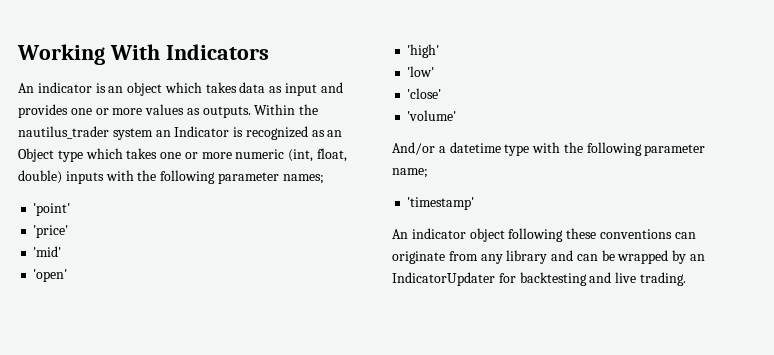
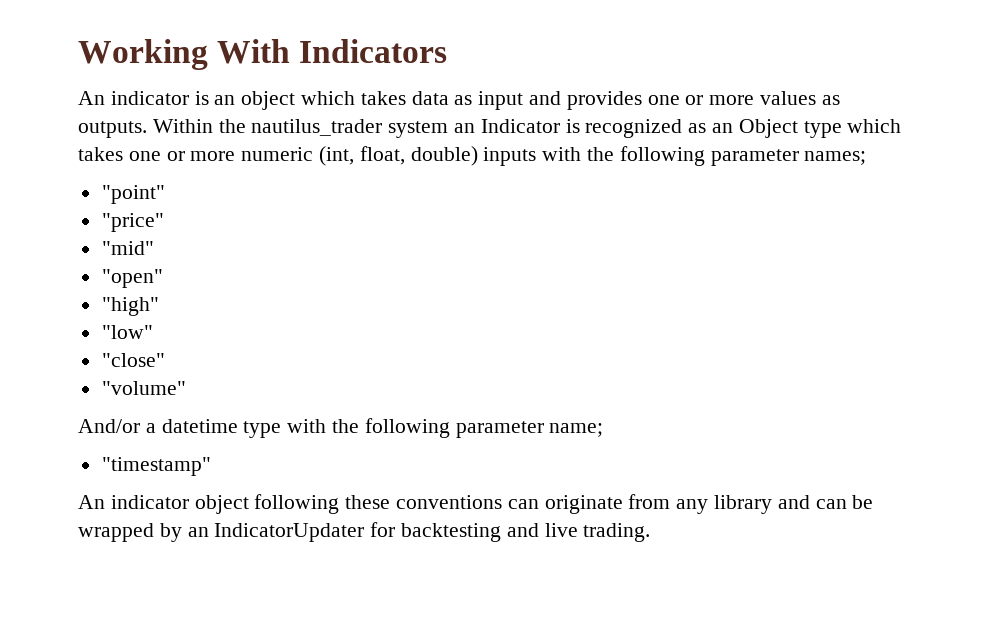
- 'point'
- 'price'
- 'mid'
- 'open'
- 'high'
- 'low'
- 'close'
- 'volume'
+ "point"
+ "price"
+ "mid"
+ "open"
+ "high"
+ "low"
+ "close"
+ "volume"
- 'timestamp'
+ "timestamp"

